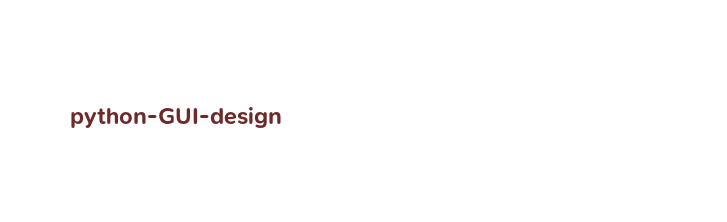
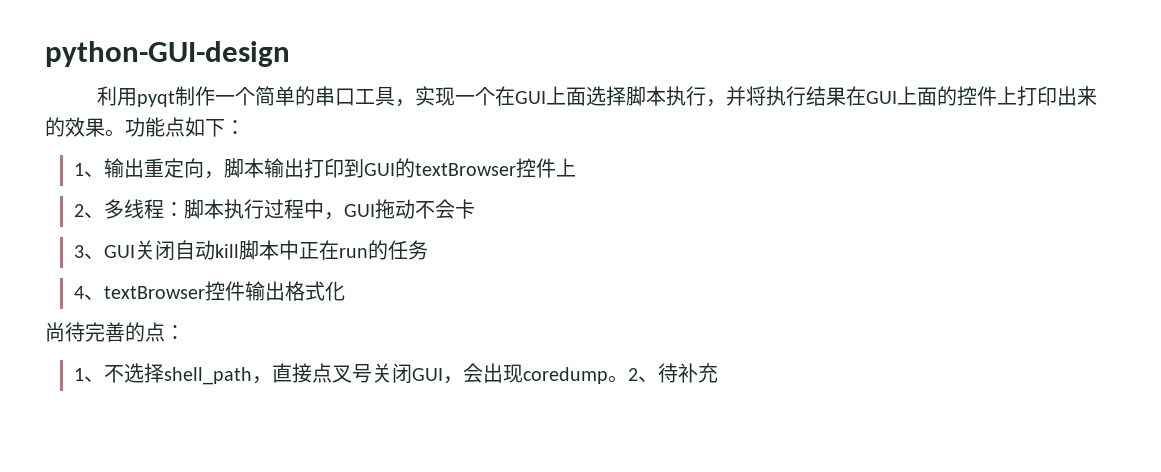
+ 利用pyqt制作一个简单的串口工具，实现一个在GUI上面选择脚本执行，并将执行结果在GUI上面的控件上打印出来的效果。功能点如下：
+ 1、输出重定向，脚本输出打印到GUI的textBrowser控件上
+ 2、多线程：脚本执行过程中，GUI拖动不会卡
+ 3、GUI关闭自动kill脚本中正在run的任务
+ 4、textBrowser控件输出格式化
+ 尚待完善的点：
+ 1、不选择shell_path，直接点叉号关闭GUI，会出现coredump。2、待补充

